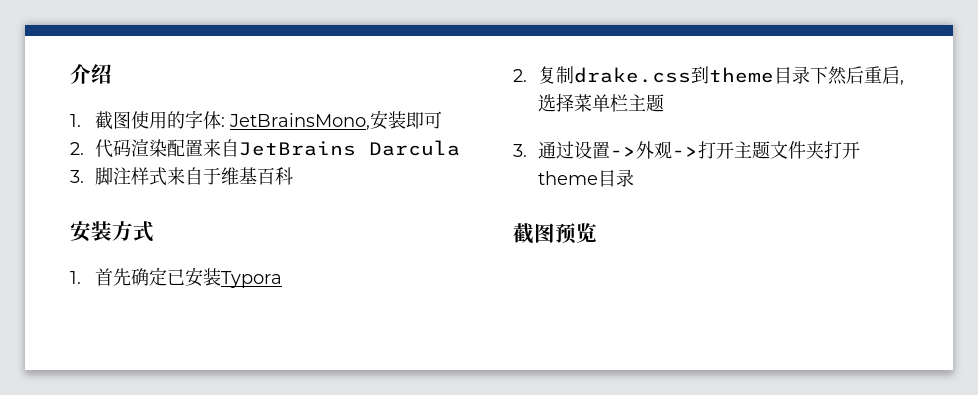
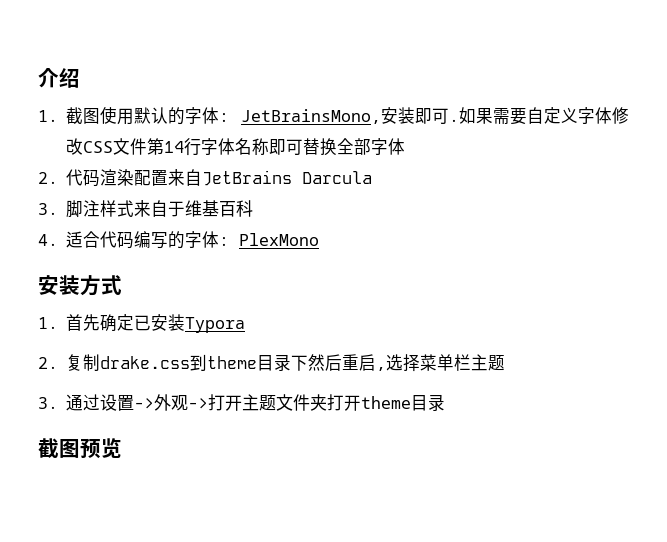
- 1.截图使用的字体: JetBrainsMono,安装即可
+ 1.截图使用默认的字体: JetBrainsMono,安装即可.如果需要自定义字体修改CSS文件第14行字体名称即可替换全部字体
+ 4.适合代码编写的字体: PlexMono

